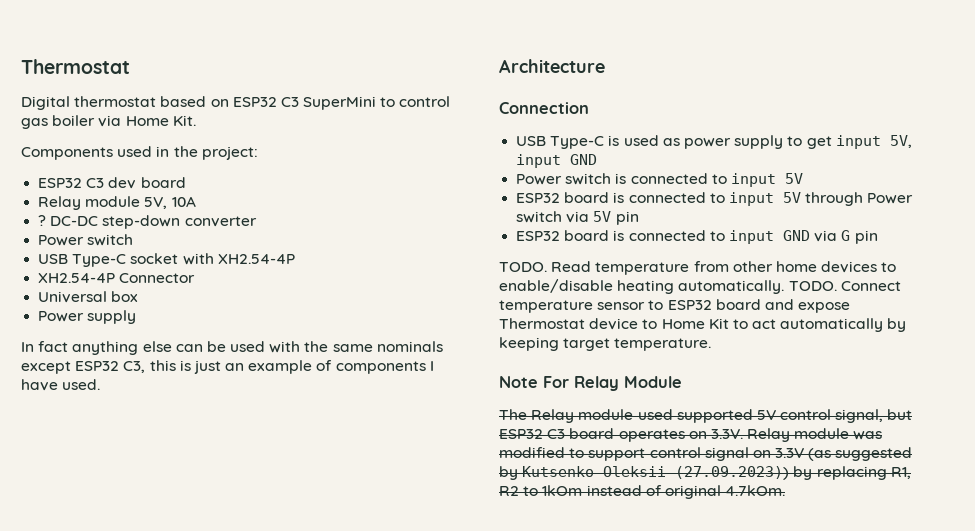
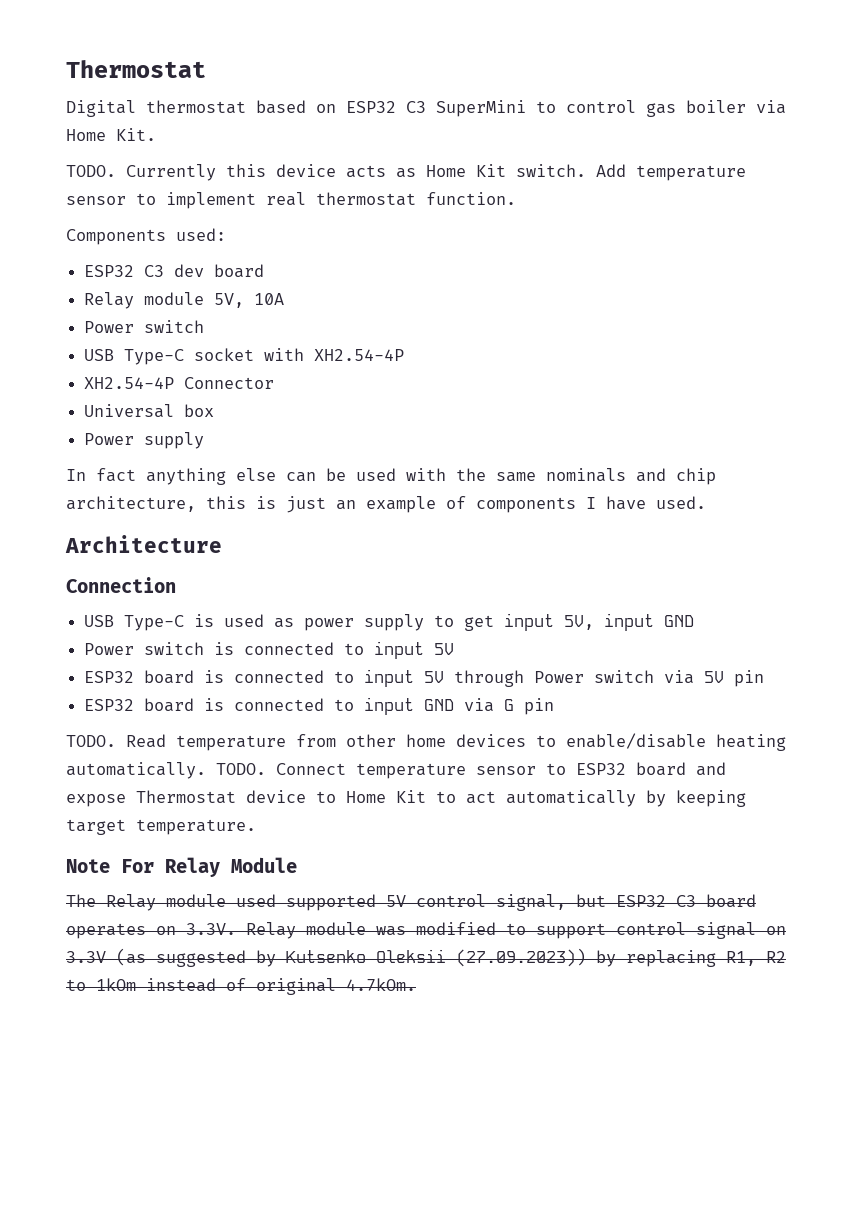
- Components used in the project:
+ TODO. Currently this device acts as Home Kit switch. Add temperature sensor to implement real thermostat function.
+ Components used:
- ? DC-DC step-down converter
- In fact anything else can be used with the same nominals except ESP32 C3, this is just an example of components I have used.
+ In fact anything else can be used with the same nominals and chip architecture, this is just an example of components I have used.

